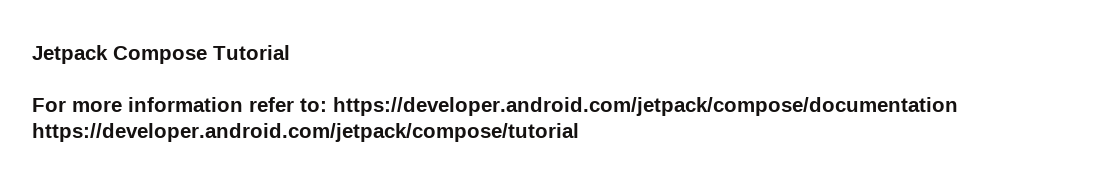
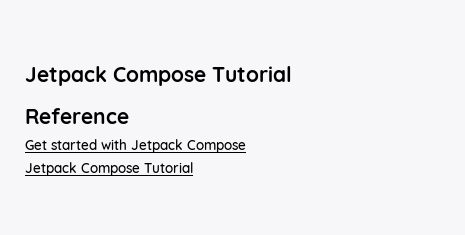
- For more information refer to: https://developer.android.com/jetpack/compose/documentation https://developer.android.com/jetpack/compose/tutorial
+ Reference
+ Get started with Jetpack Compose
+ Jetpack Compose Tutorial

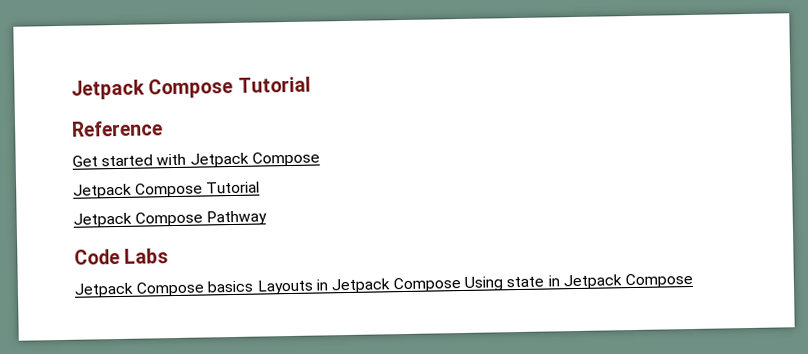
+ Jetpack Compose Pathway
+ Code Labs
+ Jetpack Compose basics Layouts in Jetpack Compose Using state in Jetpack Compose

